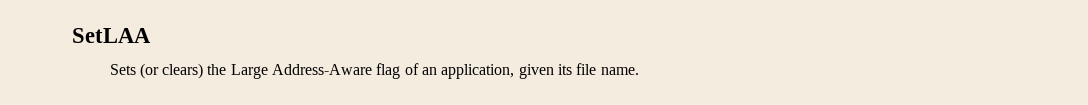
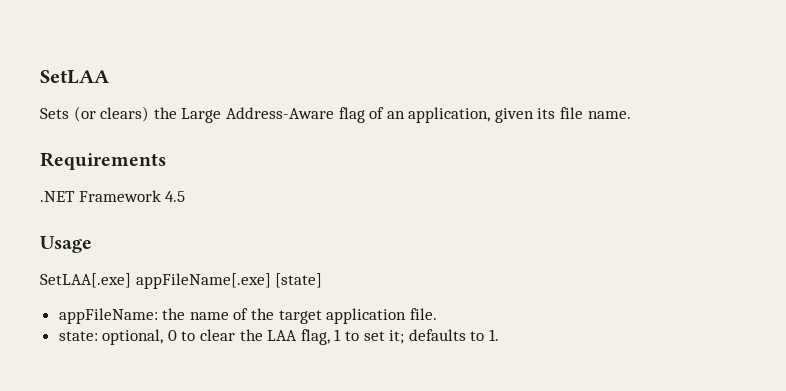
+ Requirements
+ .NET Framework 4.5
+ Usage
+ SetLAA[.exe] appFileName[.exe] [state]
+ appFileName: the name of the target application file.
+ state: optional, 0 to clear the LAA flag, 1 to set it; defaults to 1.

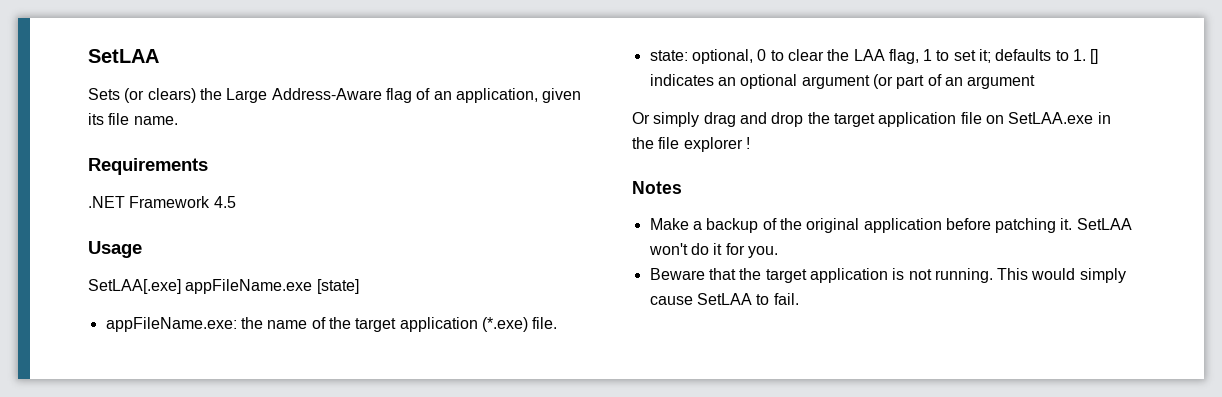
- SetLAA[.exe] appFileName[.exe] [state]
+ SetLAA[.exe] appFileName.exe [state]
- appFileName: the name of the target application file.
+ appFileName.exe: the name of the target application (*.exe) file.
- state: optional, 0 to clear the LAA flag, 1 to set it; defaults to 1.
+ state: optional, 0 to clear the LAA flag, 1 to set it; defaults to 1. [] indicates an optional argument (or part of an argument
+ Or simply drag and drop the target application file on SetLAA.exe in the file explorer !
+ Notes
+ Make a backup of the original application before patching it. SetLAA won't do it for you.
+ Beware that the target application is not running. This would simply cause SetLAA to fail.

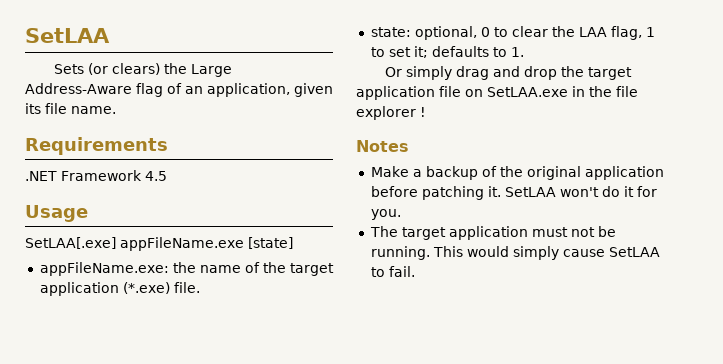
- state: optional, 0 to clear the LAA flag, 1 to set it; defaults to 1. [] indicates an optional argument (or part of an argument
+ state: optional, 0 to clear the LAA flag, 1 to set it; defaults to 1.
- Beware that the target application is not running.
+ The target application must not be running.

